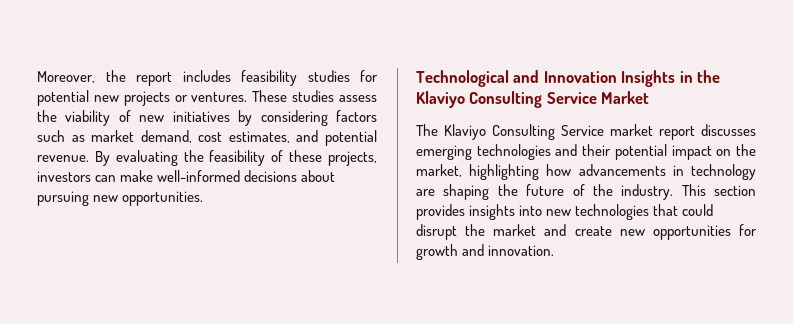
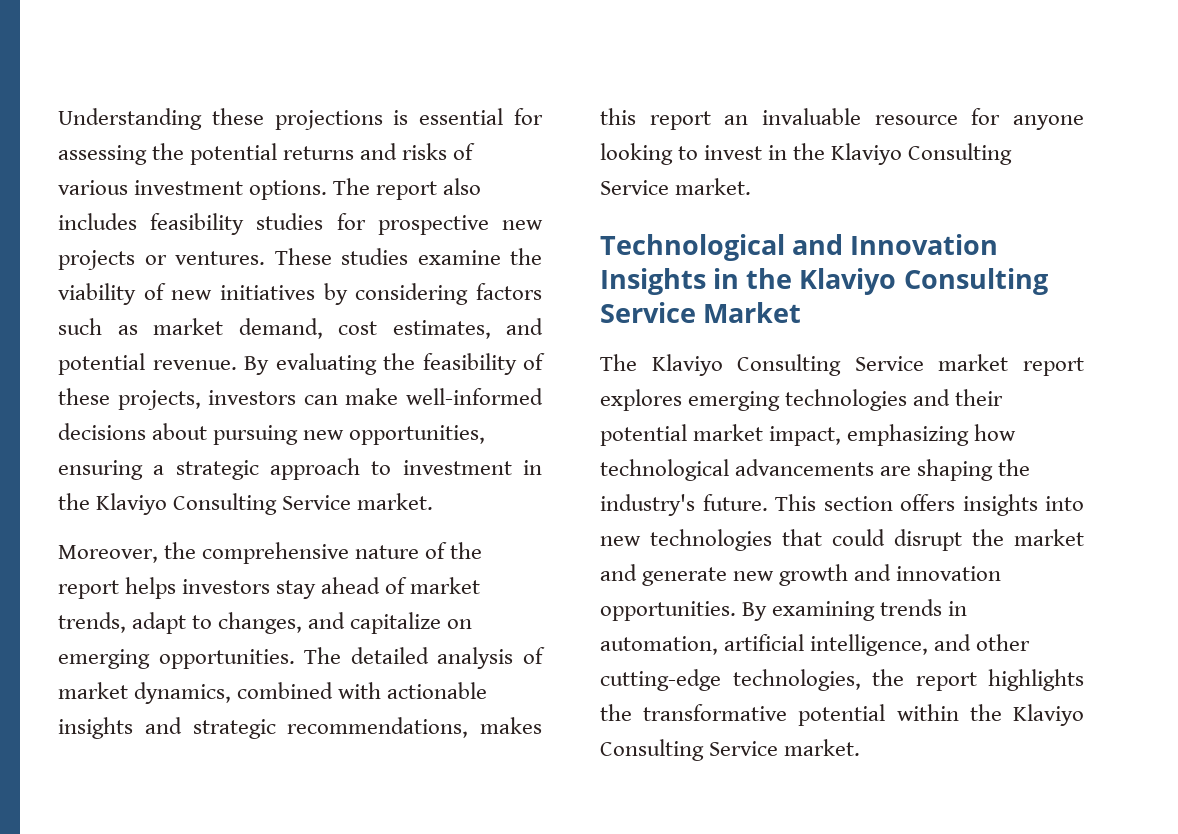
- Moreover, the report includes feasibility studies for potential new projects or ventures.
+ Understanding these projections is essential for assessing the potential returns and risks of various investment options. The report also includes feasibility studies for prospective new projects or ventures.
- These studies assess the viability of new initiatives by considering factors such as market demand, cost estimates, and potential revenue.
+ These studies examine the viability of new initiatives by considering factors such as market demand, cost estimates, and potential revenue.
- By evaluating the feasibility of these projects, investors can make well-informed decisions about pursuing new opportunities.
+ By evaluating the feasibility of these projects, investors can make well-informed decisions about pursuing new opportunities, ensuring a strategic approach to investment in the Klaviyo Consulting Service market.
+ Moreover, the comprehensive nature of the report helps investors stay ahead of market trends, adapt to changes, and capitalize on emerging opportunities. The detailed analysis of market dynamics, combined with actionable insights and strategic recommendations, makes this report an invaluable resource for anyone looking to invest in the Klaviyo Consulting Service market.
- The Klaviyo Consulting Service market report discusses emerging technologies and their potential impact on the market, highlighting how advancements in technology are shaping the future of the industry.
+ The Klaviyo Consulting Service market report explores emerging technologies and their potential market impact, emphasizing how technological advancements are shaping the industry's future.
- This section provides insights into new technologies that could disrupt the market and create new opportunities for growth and innovation.
+ This section offers insights into new technologies that could disrupt the market and generate new growth and innovation opportunities. By examining trends in automation, artificial intelligence, and other cutting-edge technologies, the report highlights the transformative potential within the Klaviyo Consulting Service market.

